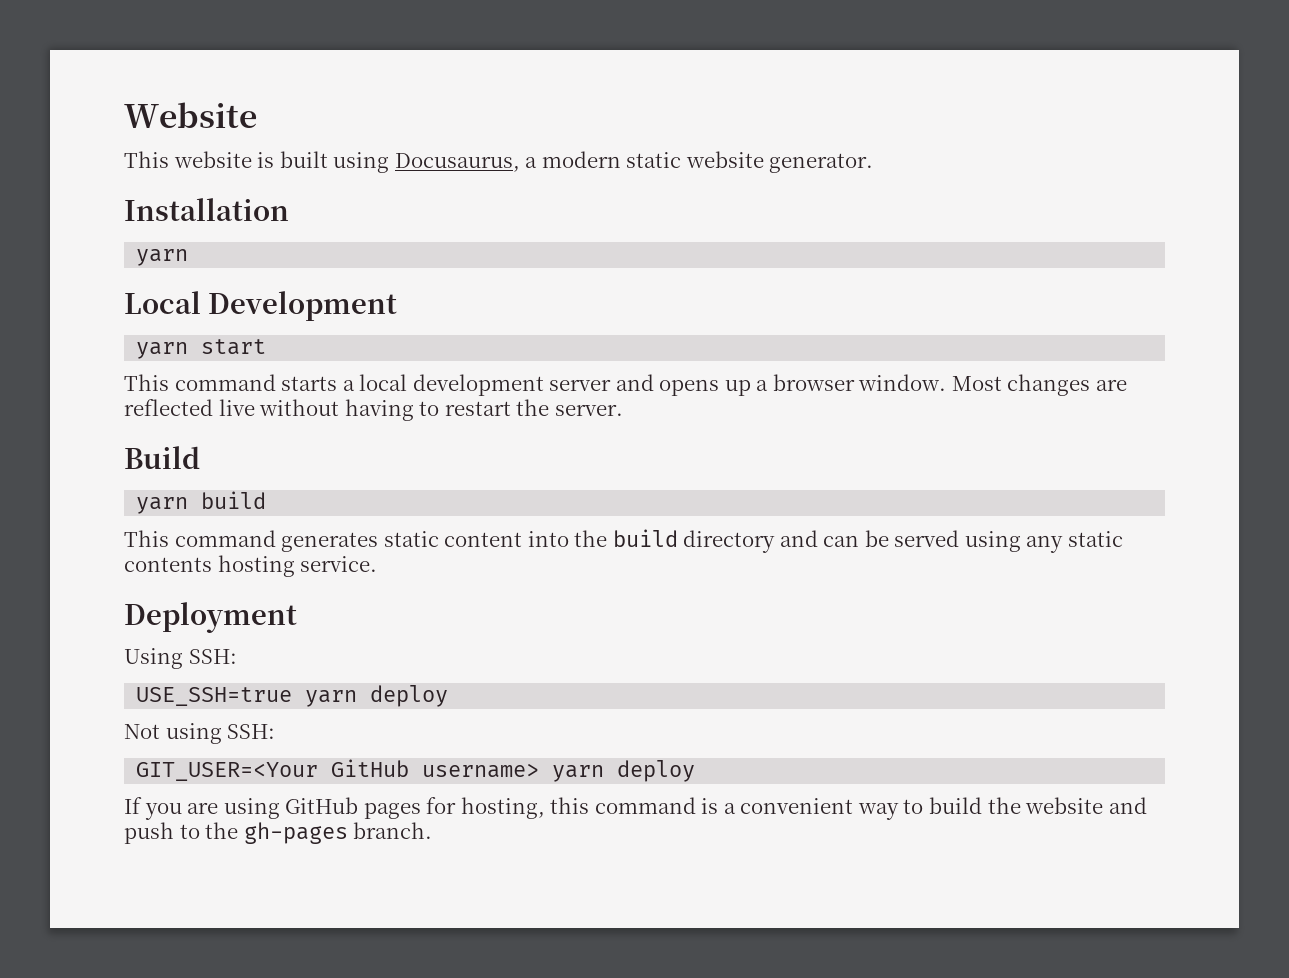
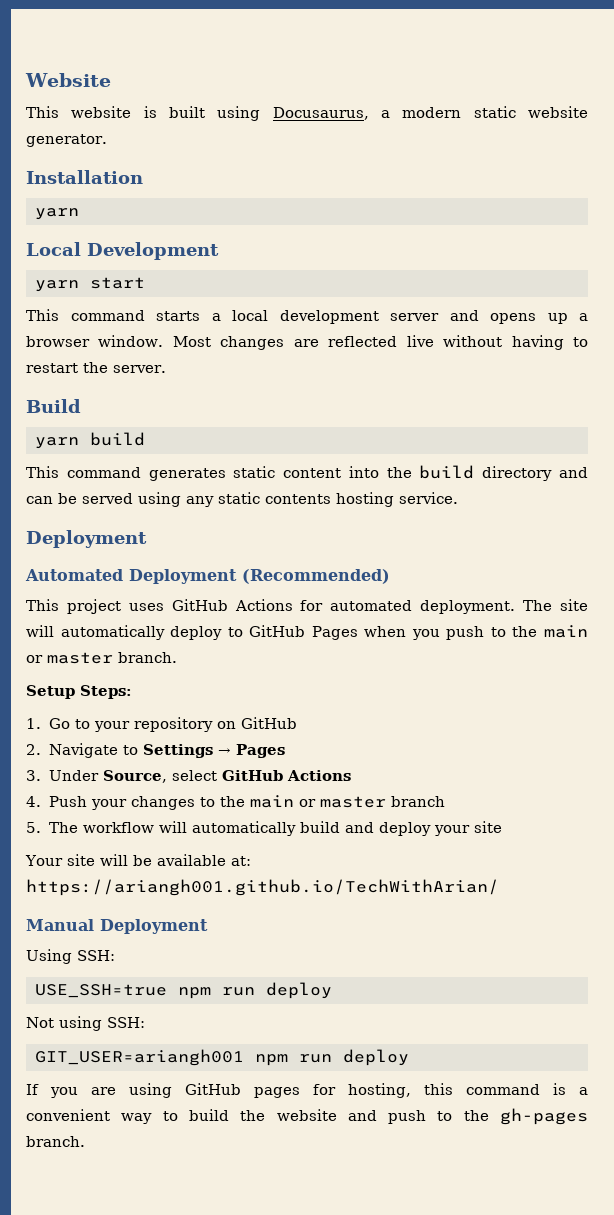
+ Automated Deployment (Recommended)
+ This project uses GitHub Actions for automated deployment. The site will automatically deploy to GitHub Pages when you push to the main or master branch.
+ Setup Steps:
+ 1. Go to your repository on GitHub
+ 2. Navigate to Settings → Pages
+ 3. Under Source, select GitHub Actions
+ 4. Push your changes to the main or master branch
+ 5. The workflow will automatically build and deploy your site
+ Your site will be available at: https://ariangh001.github.io/TechWithArian/
+ Manual Deployment
- USE_SSH=true yarn deploy
+ USE_SSH=true npm run deploy
- GIT_USER=<Your GitHub username> yarn deploy
+ GIT_USER=ariangh001 npm run deploy

